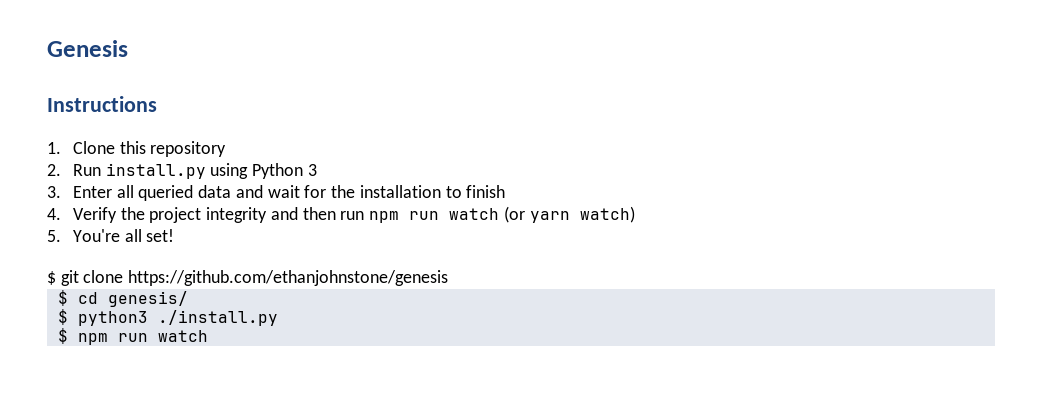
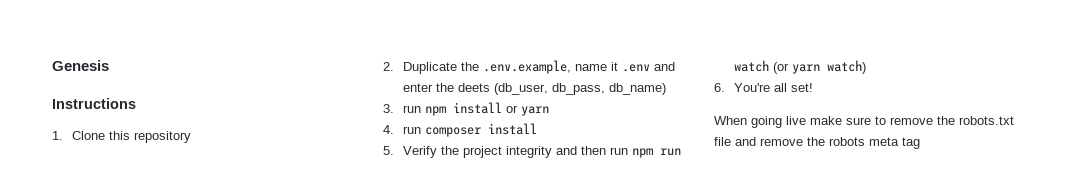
- 2. Run install.py using Python 3
- 3. Enter all queried data and wait for the installation to finish
- 4. Verify the project integrity and then run npm run watch (or yarn watch)
+ 2. Duplicate the .env.example, name it .env and enter the deets (db_user, db_pass, db_name)
+ 3. run npm install or yarn
+ 4. run composer install
+ 5. Verify the project integrity and then run npm run watch (or yarn watch)
- 5. You're all set!
+ 6. You're all set!
- $ git clone https://github.com/ethanjohnstone/genesis
- $ cd genesis/
- $ python3 ./install.py
- $ npm run watch
+ When going live make sure to remove the robots.txt file and remove the robots meta tag

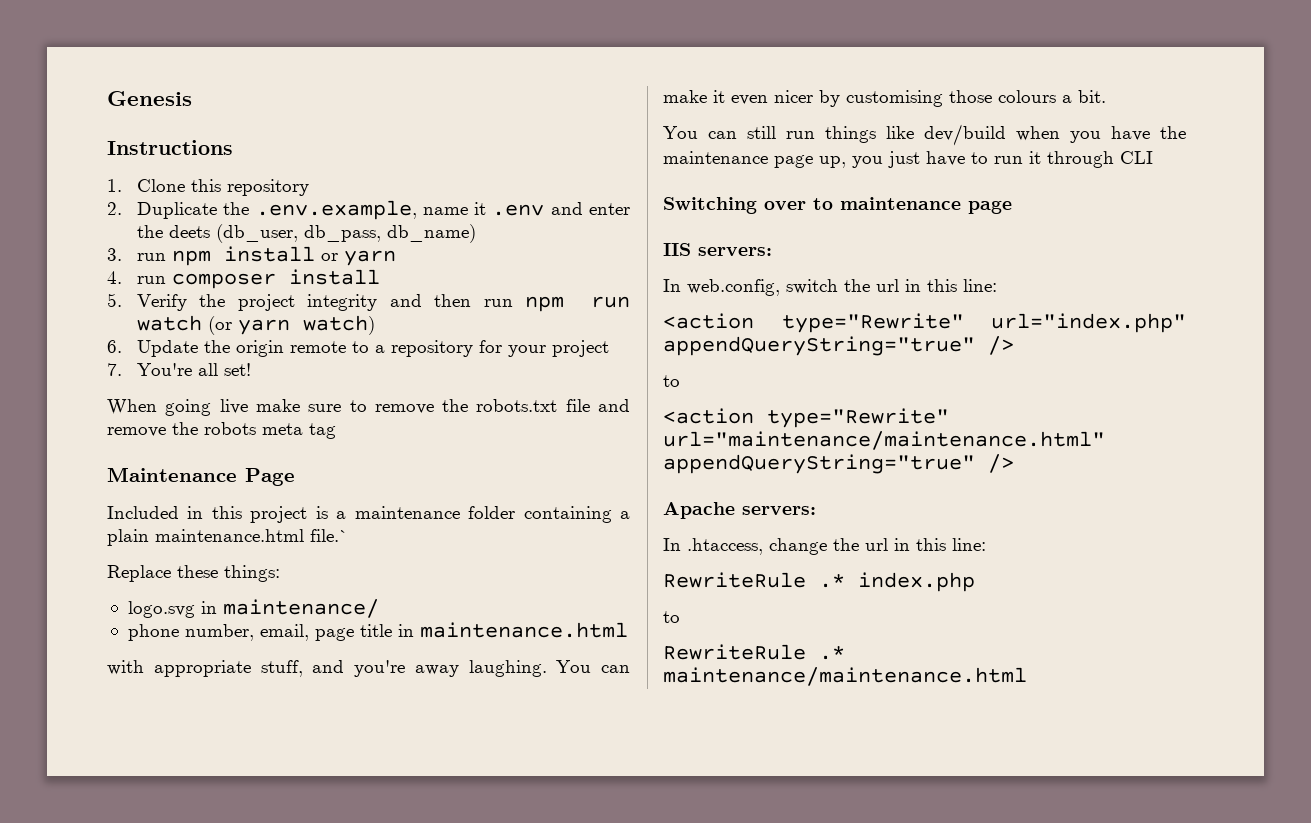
- 6. You're all set!
+ 6. Update the origin remote to a repository for your project
+ 7. You're all set!
+ Maintenance Page
+ Included in this project is a maintenance folder containing a plain maintenance.html file.`
+ Replace these things:
+ logo.svg in maintenance/
+ phone number, email, page title in maintenance.html
+ with appropriate stuff, and you're away laughing. You can make it even nicer by customising those colours a bit.
+ You can still run things like dev/build when you have the maintenance page up, you just have to run it through CLI
+ Switching over to maintenance page
+ IIS servers:
+ In web.config, switch the url in this line:
+ <action type="Rewrite" url="index.php" appendQueryString="true" />
+ to
+ <action type="Rewrite" url="maintenance/maintenance.html" appendQueryString="true" />
+ Apache servers:
+ In .htaccess, change the url in this line:
+ RewriteRule .* index.php
+ to
+ RewriteRule .* maintenance/maintenance.html

